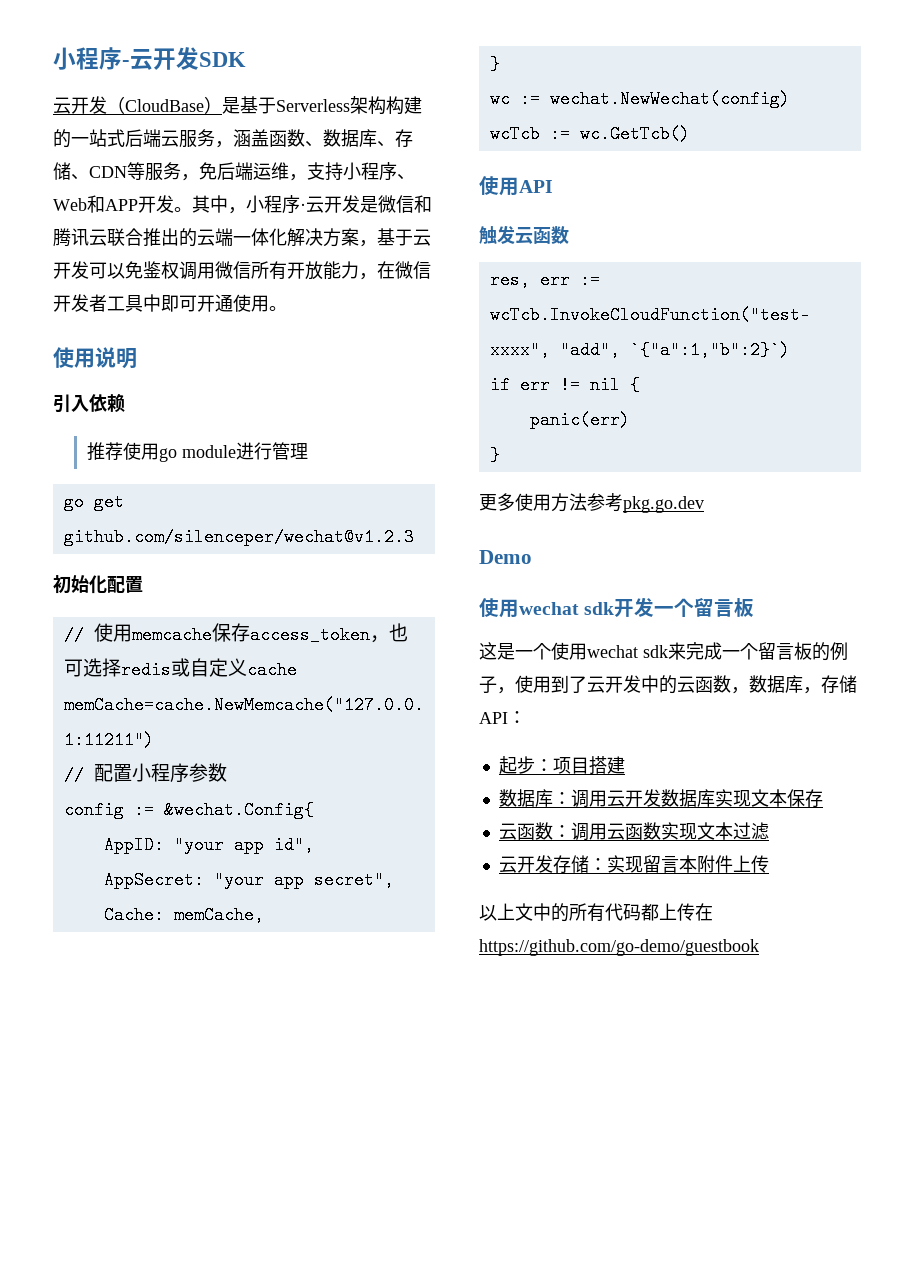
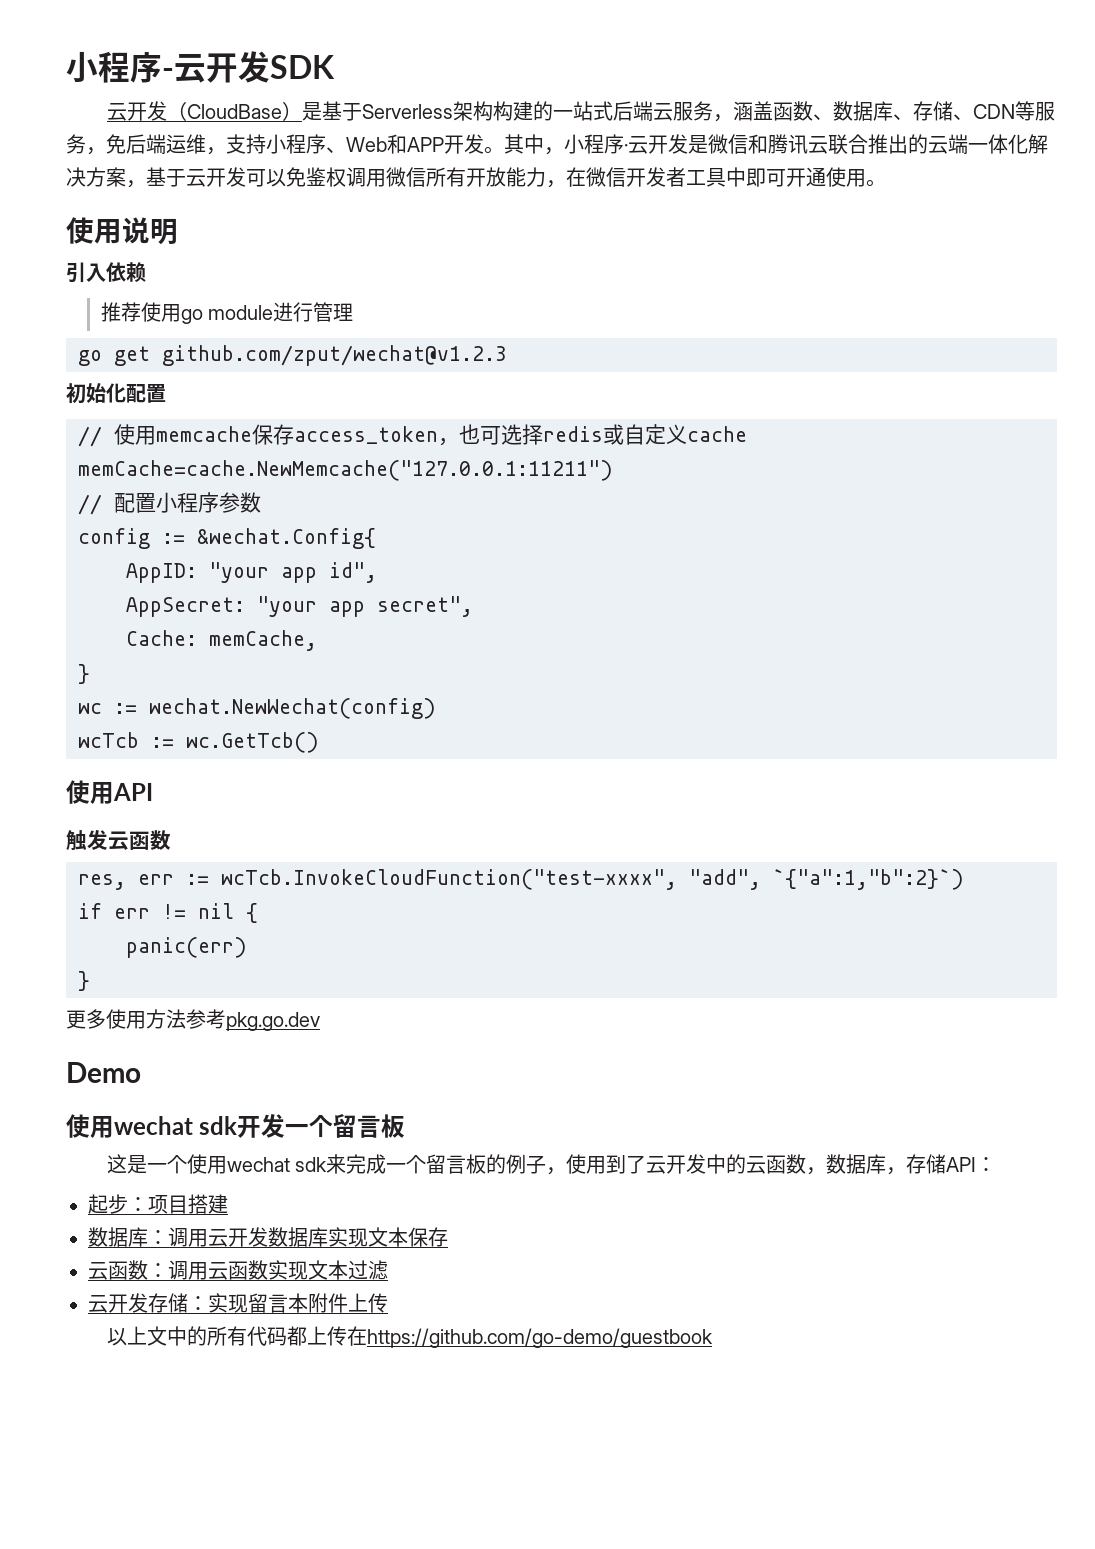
- go get github.com/silenceper/wechat@v1.2.3
+ go get github.com/zput/wechat@v1.2.3

